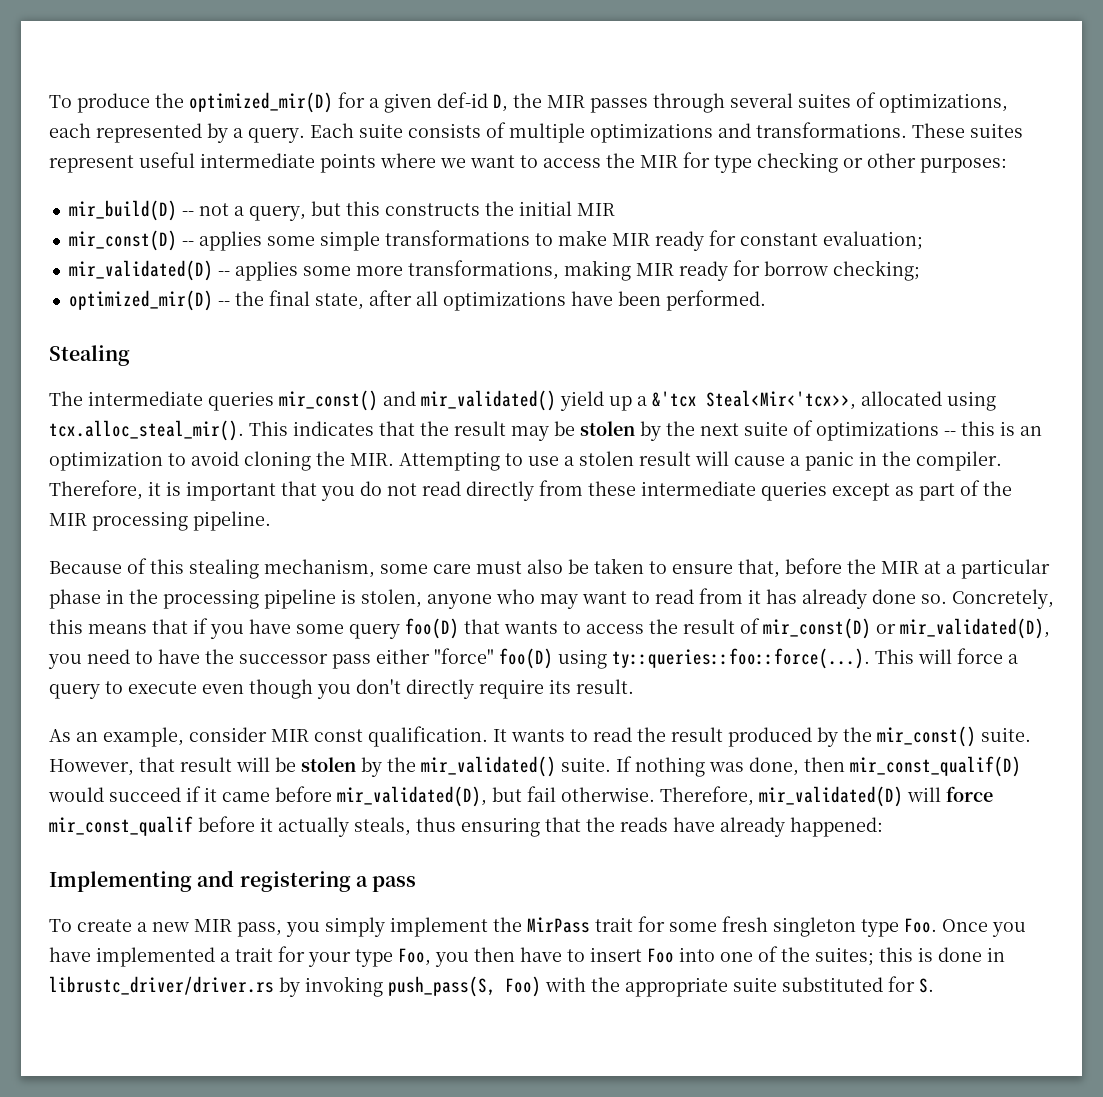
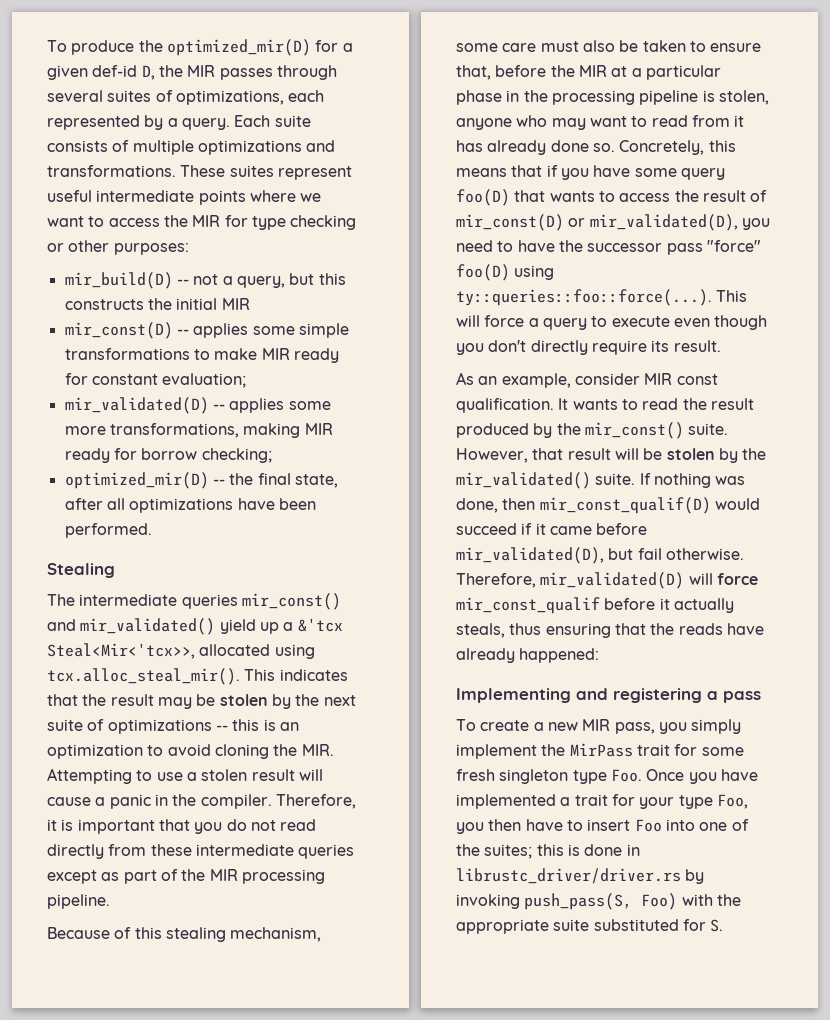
- Concretely, this means that if you have some query foo(D) that wants to access the result of mir_const(D) or mir_validated(D), you need to have the successor pass either "force" foo(D) using ty::queries::foo::force(...). This will force a query to execute even though you don't directly require its result.
+ Concretely, this means that if you have some query foo(D) that wants to access the result of mir_const(D) or mir_validated(D), you need to have the successor pass "force" foo(D) using ty::queries::foo::force(...). This will force a query to execute even though you don't directly require its result.

